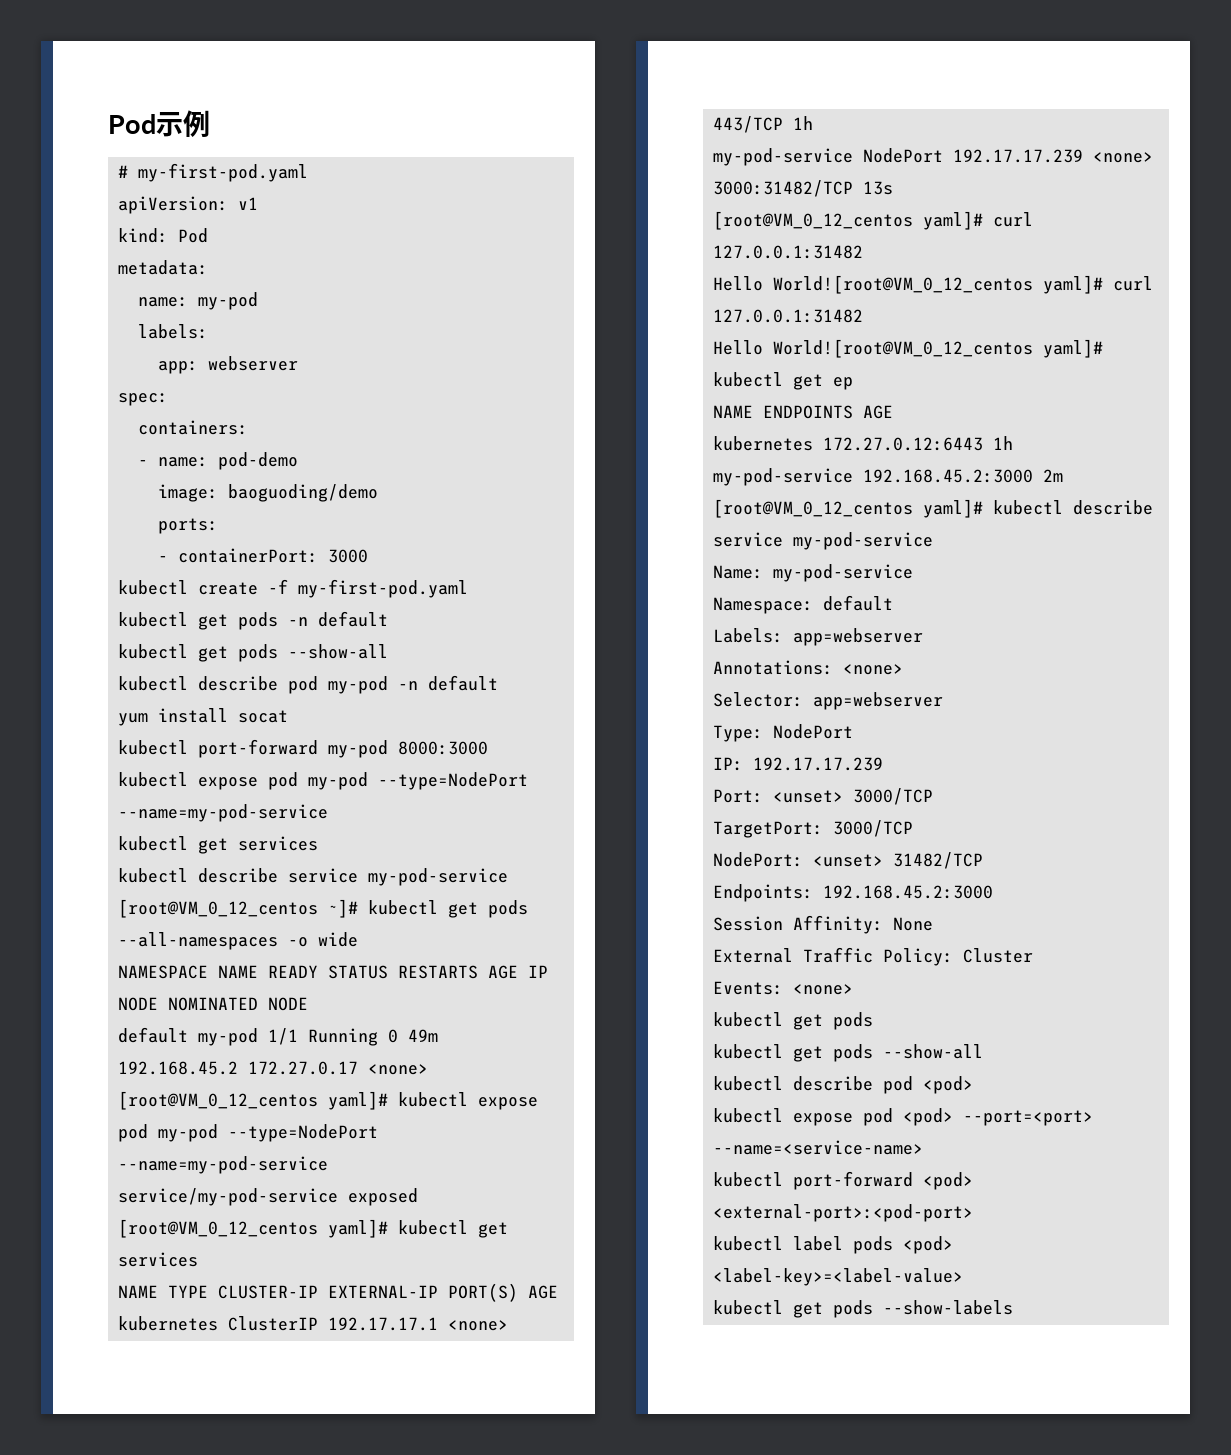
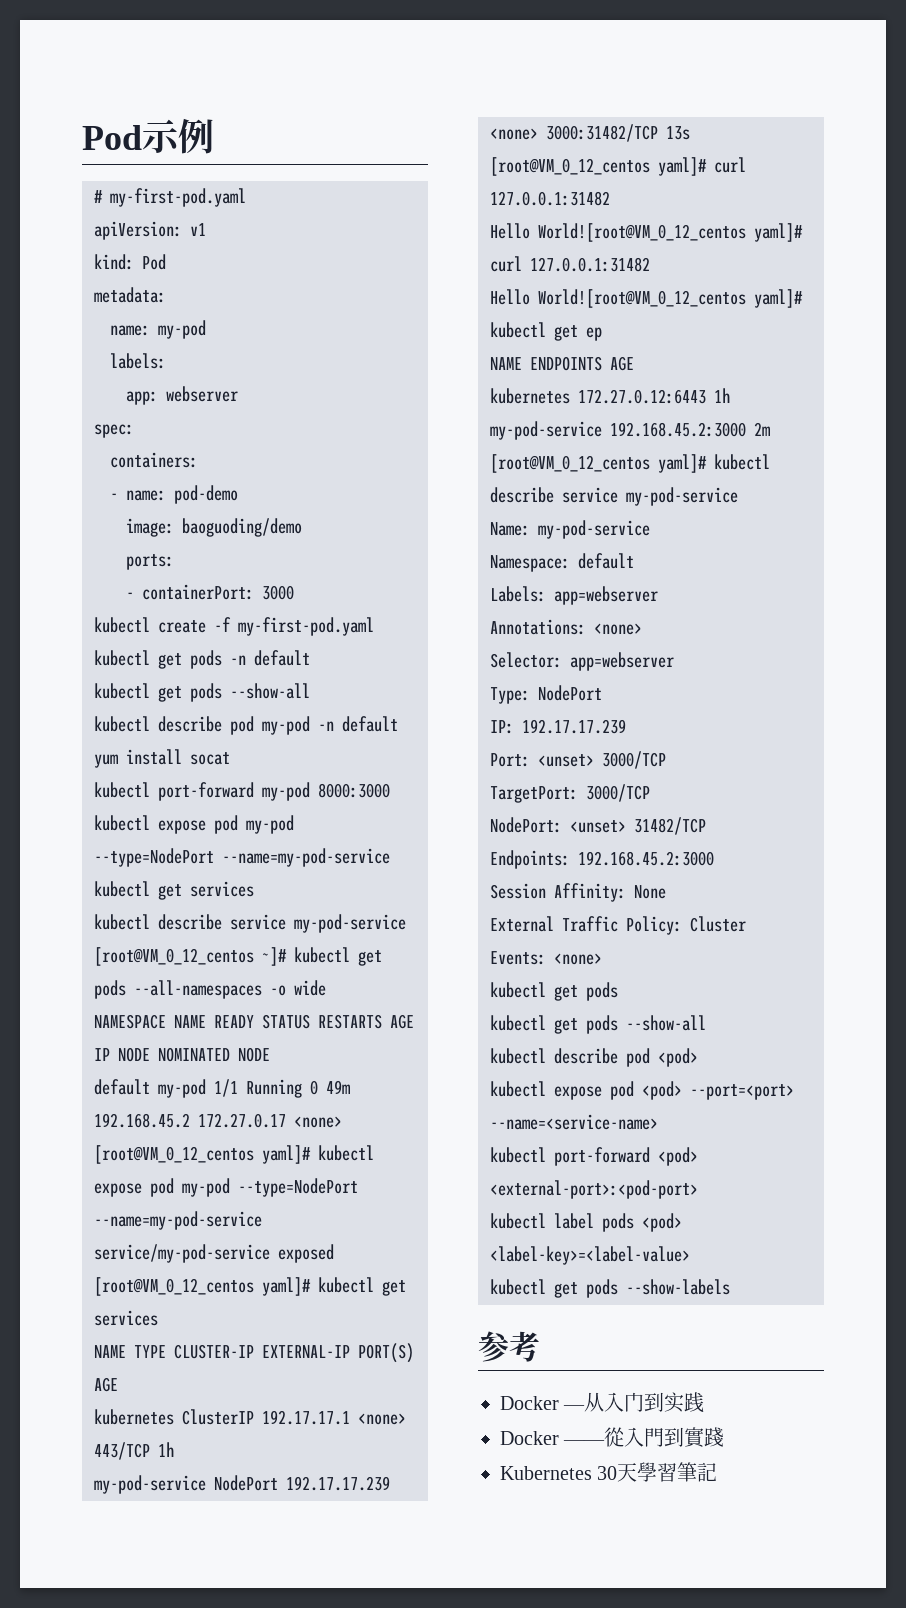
+ 参考
+ Docker —从入门到实践
+ Docker ——從入門到實踐
+ Kubernetes 30天學習筆記

